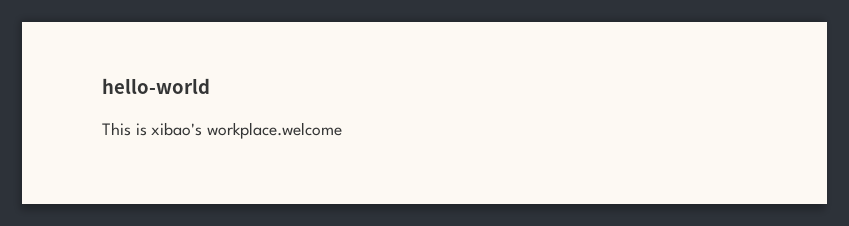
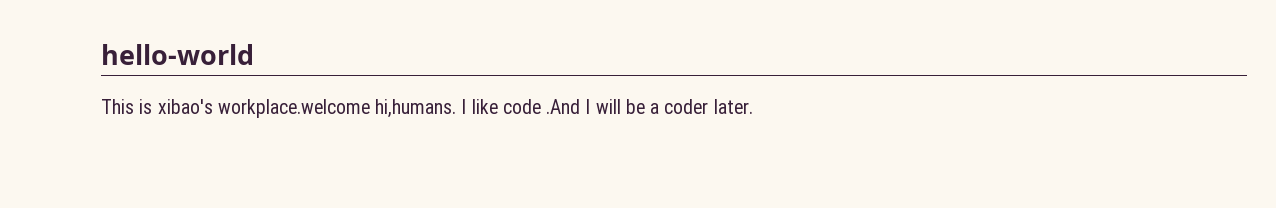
- This is xibao's workplace.welcome
+ This is xibao's workplace.welcome hi,humans. I like code .And I will be a coder later.

